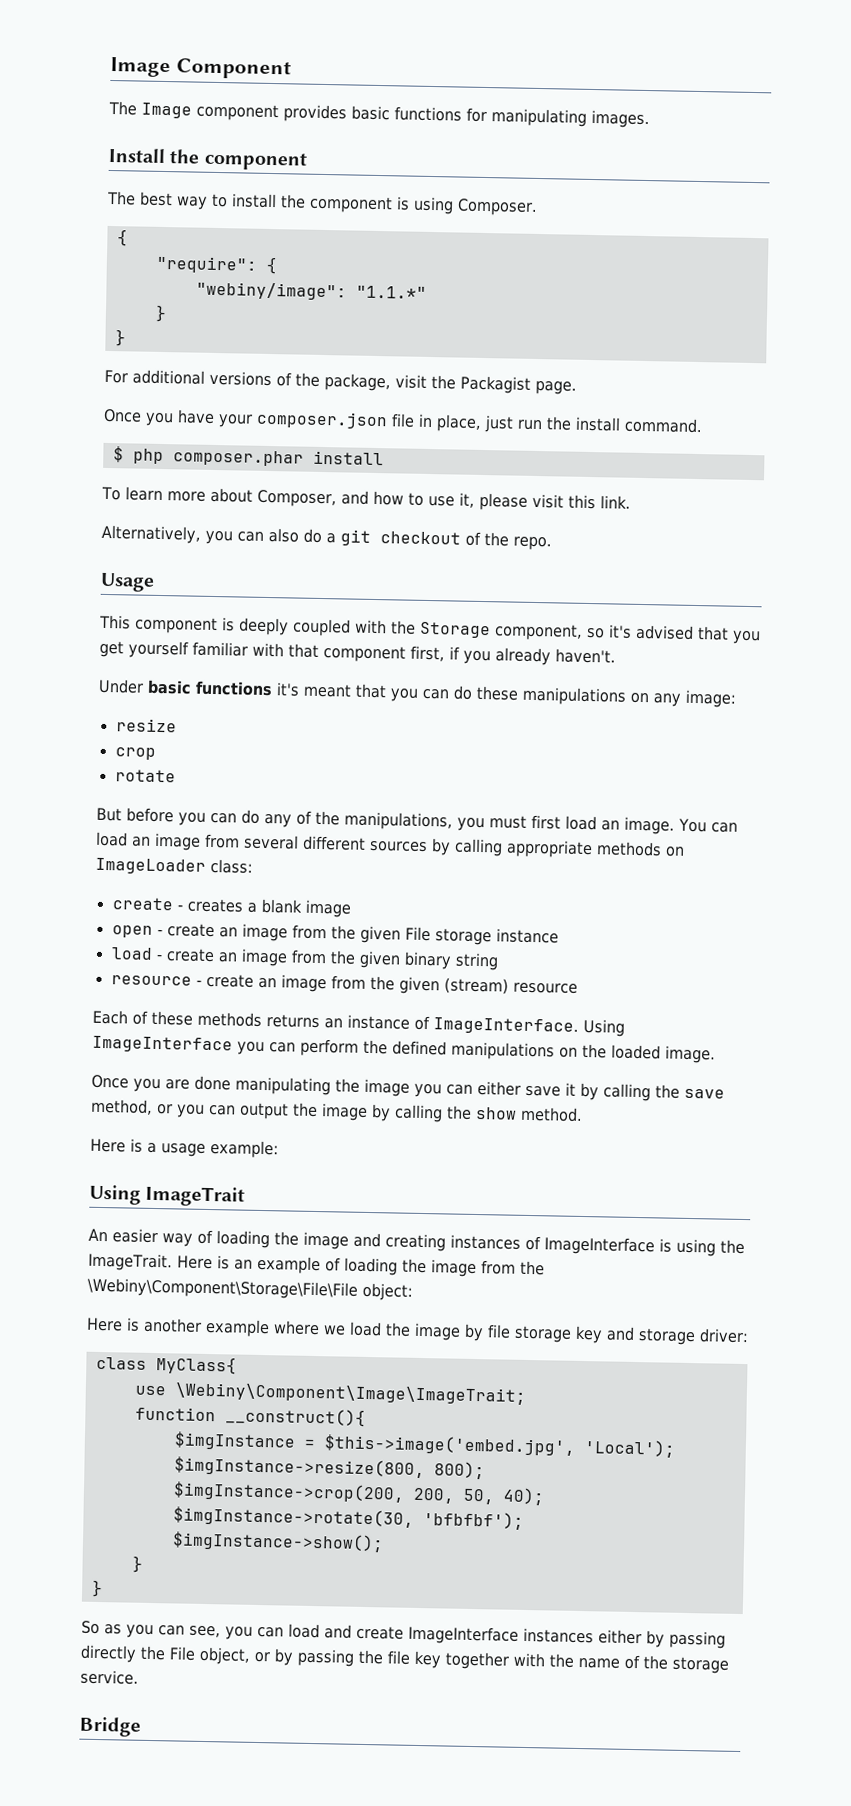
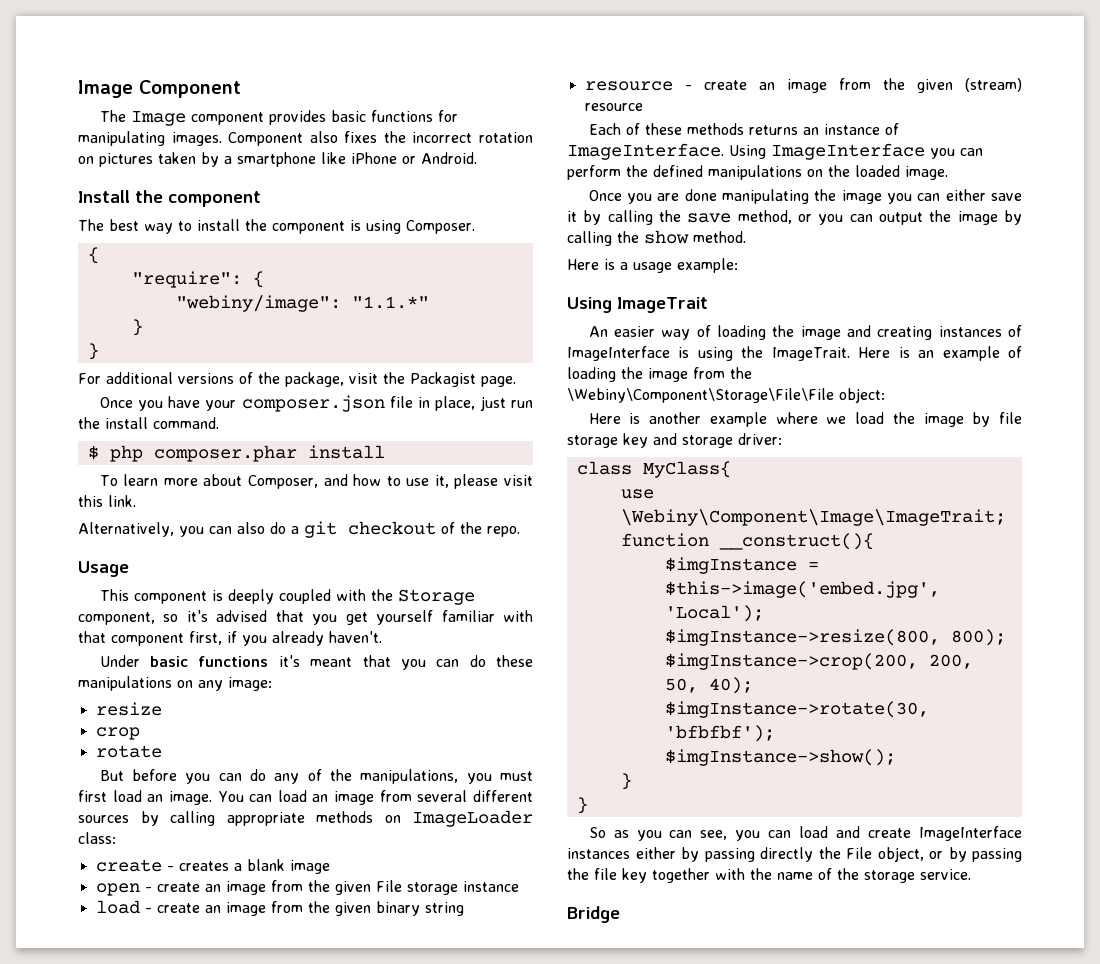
+ Component also fixes the incorrect rotation on pictures taken by a smartphone like iPhone or Android.

